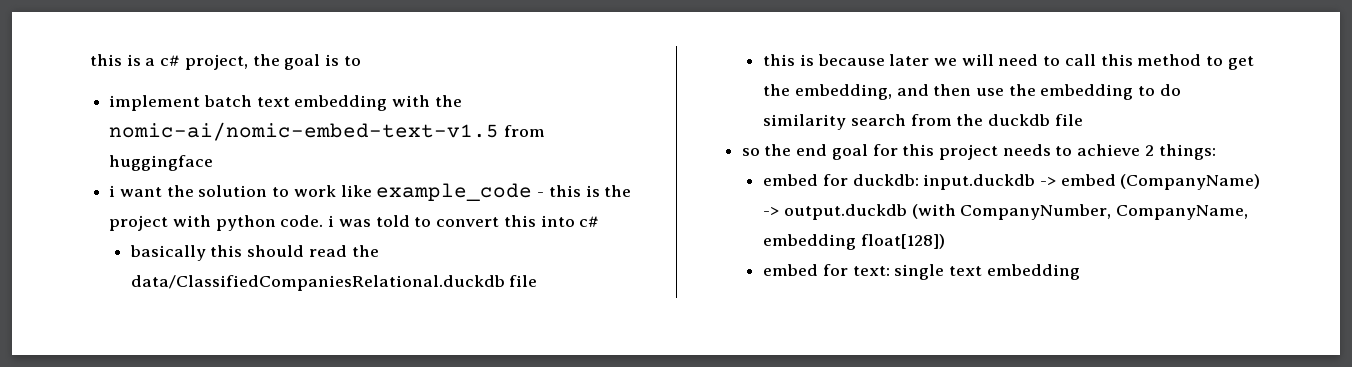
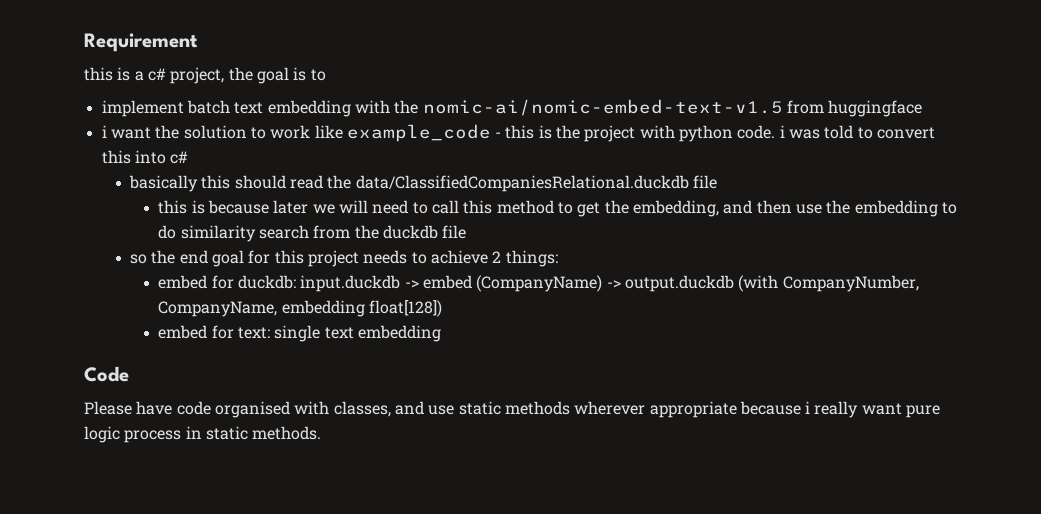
+ Requirement
+ Code
+ Please have code organised with classes, and use static methods wherever appropriate because i really want pure logic process in static methods.

